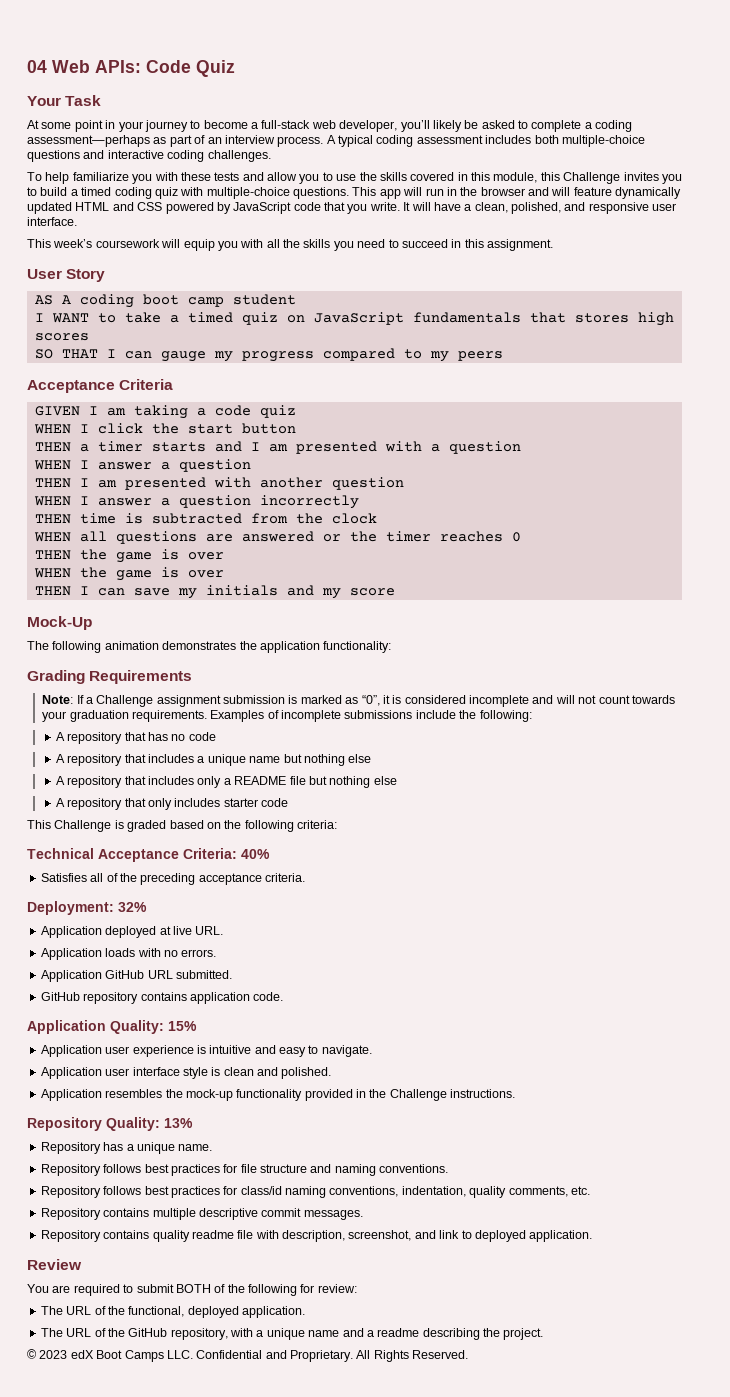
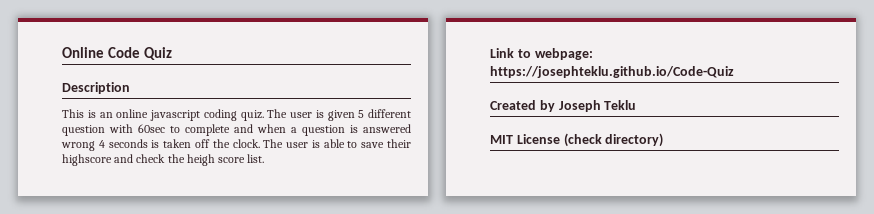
- 04 Web APIs: Code Quiz
+ Online Code Quiz
- Your Task
- At some point in your journey to become a full-stack web developer, you’ll likely be asked to complete a coding assessment—perhaps as part of an interview process. A typical coding assessment includes both multiple-choice questions and interactive coding challenges.
- To help familiarize you with these tests and allow you to use the skills covered in this module, this Challenge invites you to build a timed coding quiz with multiple-choice questions. This app will run in the browser and will feature dynamically updated HTML and CSS powered by JavaScript code that you write. It will have a clean, polished, and responsive user interface.
- This week’s coursework will equip you with all the skills you need to succeed in this assignment.
- User Story
- AS A coding boot camp student
- I WANT to take a timed quiz on JavaScript fundamentals that stores high scores
- SO THAT I can gauge my progress compared to my peers
- Acceptance Criteria
- GIVEN I am taking a code quiz
- WHEN I click the start button
- THEN a timer starts and I am presented with a question
- WHEN I answer a question
- THEN I am presented with another question
- WHEN I answer a question incorrectly
- THEN time is subtracted from the clock
- WHEN all questions are answered or the timer reaches 0
- THEN the game is over
- WHEN the game is over
- THEN I can save my initials and my score
- Mock-Up
- The following animation demonstrates the application functionality:
- Grading Requirements
- Note: If a Challenge assignment submission is marked as “0”, it is considered incomplete and will not count towards your graduation requirements. Examples of incomplete submissions include the following:
- A repository that has no code
- A repository that includes a unique name but nothing else
- A repository that includes only a README file but nothing else
- A repository that only includes starter code
- This Challenge is graded based on the following criteria:
- Technical Acceptance Criteria: 40%
- Satisfies all of the preceding acceptance criteria.
- Deployment: 32%
- Application deployed at live URL.
- Application loads with no errors.
- Application GitHub URL submitted.
- GitHub repository contains application code.
- Application Quality: 15%
- Application user experience is intuitive and easy to navigate.
- Application user interface style is clean and polished.
- Application resembles the mock-up functionality provided in the Challenge instructions.
- Repository Quality: 13%
- Repository has a unique name.
- Repository follows best practices for file structure and naming conventions.
- Repository follows best practices for class/id naming conventions, indentation, quality comments, etc.
- Repository contains multiple descriptive commit messages.
- Repository contains quality readme file with description, screenshot, and link to deployed application.
- Review
- You are required to submit BOTH of the following for review:
- The URL of the functional, deployed application.
- The URL of the GitHub repository, with a unique name and a readme describing the project.
- © 2023 edX Boot Camps LLC. Confidential and Proprietary. All Rights Reserved.
+ Description
+ This is an online javascript coding quiz. The user is given 5 different question with 60sec to complete and when a question is answered wrong 4 seconds is taken off the clock. The user is able to save their highscore and check the heigh score list.
+ Link to webpage: https://josephteklu.github.io/Code-Quiz
+ Created by Joseph Teklu
+ MIT License (check directory)

